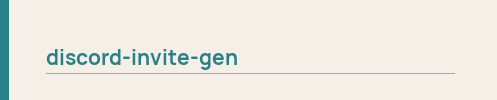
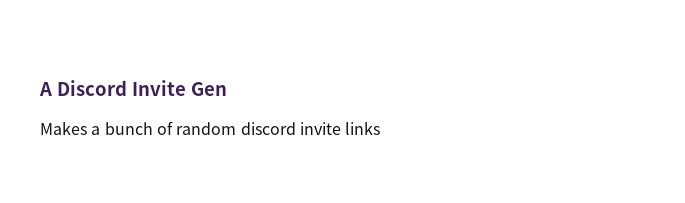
- discord-invite-gen
+ A Discord Invite Gen
+ Makes a bunch of random discord invite links

